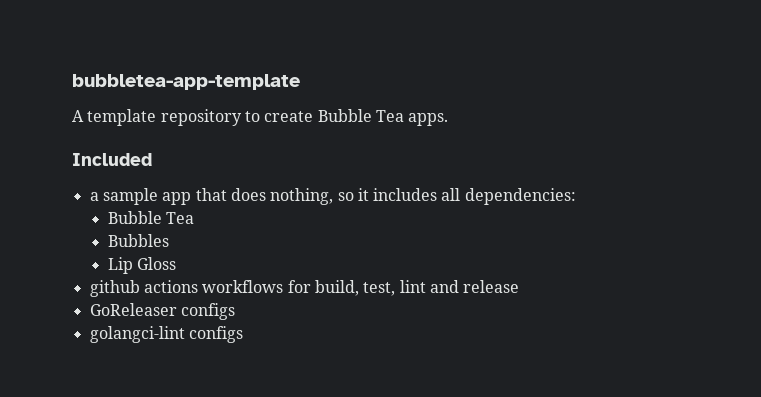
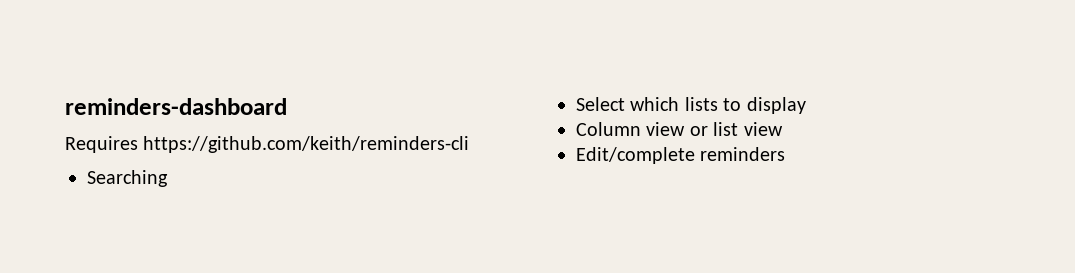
- bubbletea-app-template
- A template repository to create Bubble Tea apps.
- Included
- a sample app that does nothing, so it includes all dependencies:
- Bubble Tea
- Bubbles
- Lip Gloss
- github actions workflows for build, test, lint and release
- GoReleaser configs
- golangci-lint configs
+ reminders-dashboard
+ Requires https://github.com/keith/reminders-cli
+ Searching
+ Select which lists to display
+ Column view or list view
+ Edit/complete reminders

